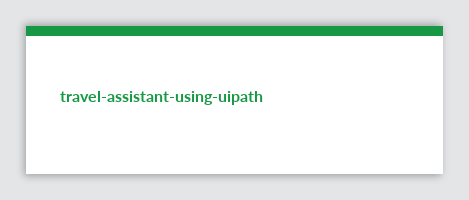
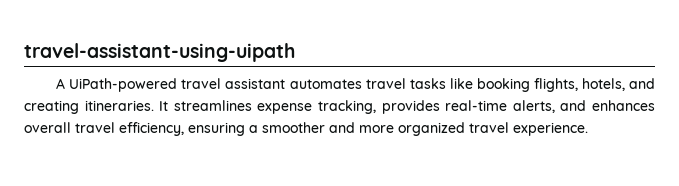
+ A UiPath-powered travel assistant automates travel tasks like booking flights, hotels, and creating itineraries. It streamlines expense tracking, provides real-time alerts, and enhances overall travel efficiency, ensuring a smoother and more organized travel experience.

